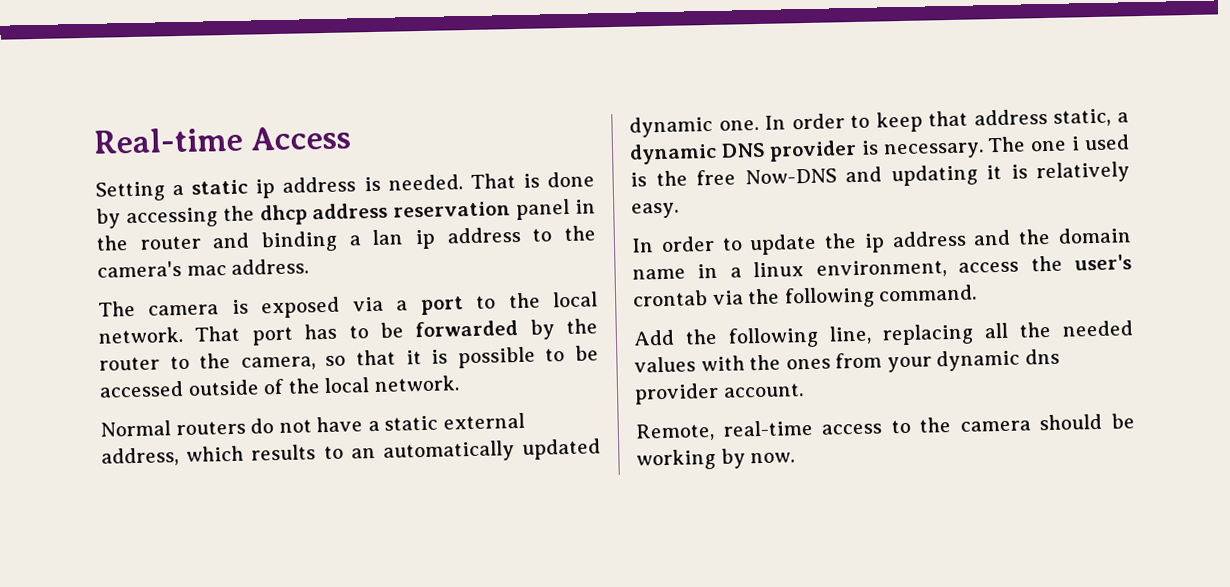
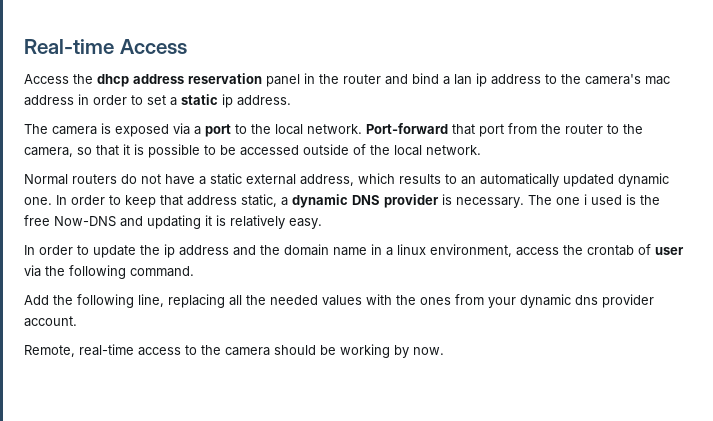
- Setting a static ip address is needed. That is done by accessing the dhcp address reservation panel in the router and binding a lan ip address to the camera's mac address.
+ Access the dhcp address reservation panel in the router and bind a lan ip address to the camera's mac address in order to set a static ip address.
- That port has to be forwarded by the router to the camera, so that it is possible to be accessed outside of the local network.
+ Port-forward that port from the router to the camera, so that it is possible to be accessed outside of the local network.
- In order to update the ip address and the domain name in a linux environment, access the user's crontab via the following command.
+ In order to update the ip address and the domain name in a linux environment, access the crontab of user via the following command.

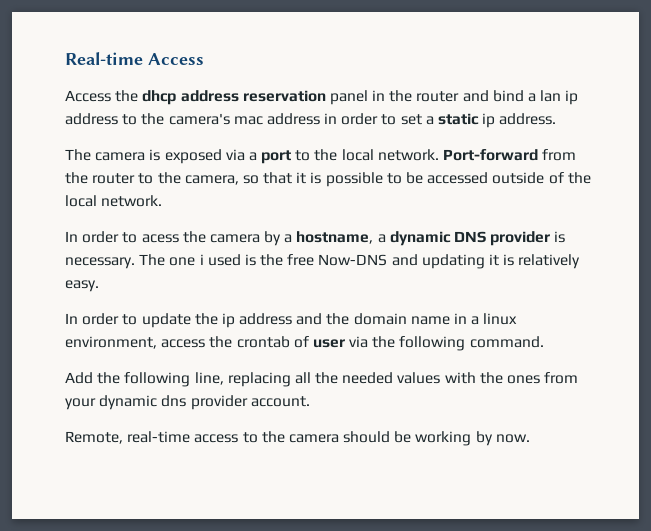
- Port-forward that port from the router to the camera, so that it is possible to be accessed outside of the local network.
+ Port-forward from the router to the camera, so that it is possible to be accessed outside of the local network.
- Normal routers do not have a static external address, which results to an automatically updated dynamic one. In order to keep that address static, a dynamic DNS provider is necessary.
+ In order to acess the camera by a hostname, a dynamic DNS provider is necessary.

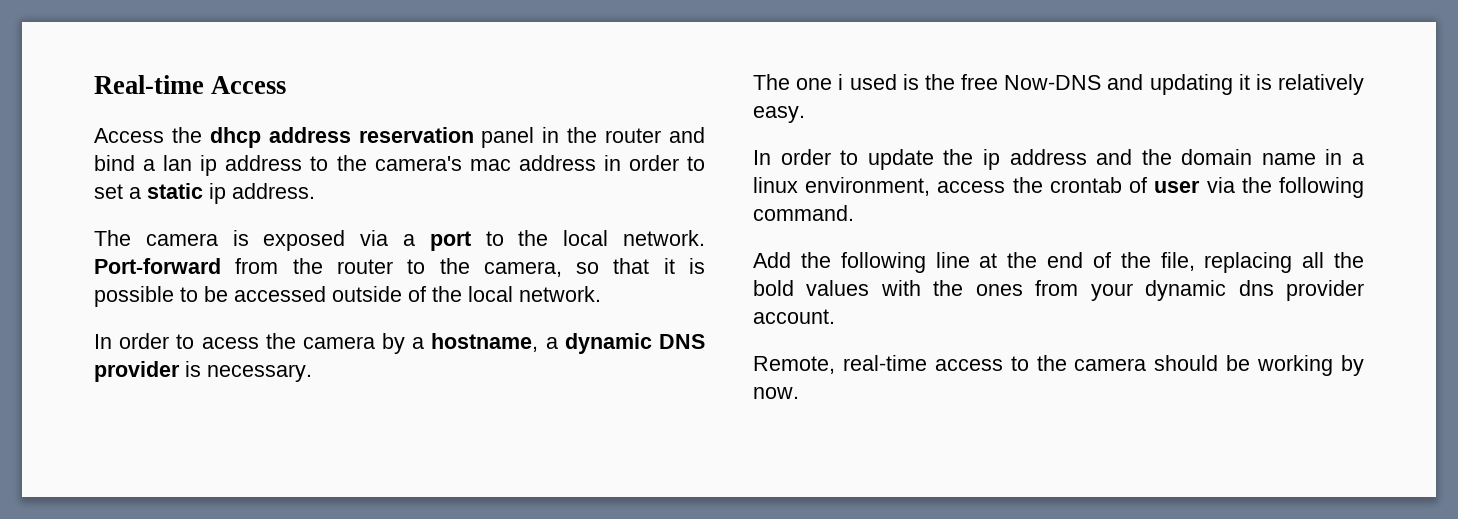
- In order to acess the camera by a hostname, a dynamic DNS provider is necessary. The one i used is the free Now-DNS and updating it is relatively easy.
+ In order to acess the camera by a hostname, a dynamic DNS provider is necessary.
+ The one i used is the free Now-DNS and updating it is relatively easy.
- Add the following line, replacing all the needed values with the ones from your dynamic dns provider account.
+ Add the following line at the end of the file, replacing all the bold values with the ones from your dynamic dns provider account.

